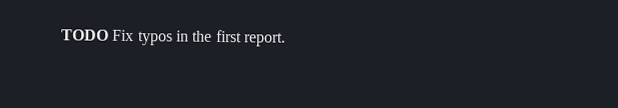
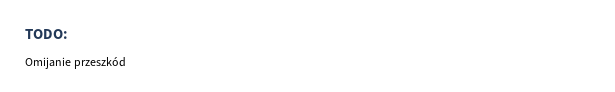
- TODO Fix typos in the first report.
+ TODO:
+ Omijanie przeszkód

